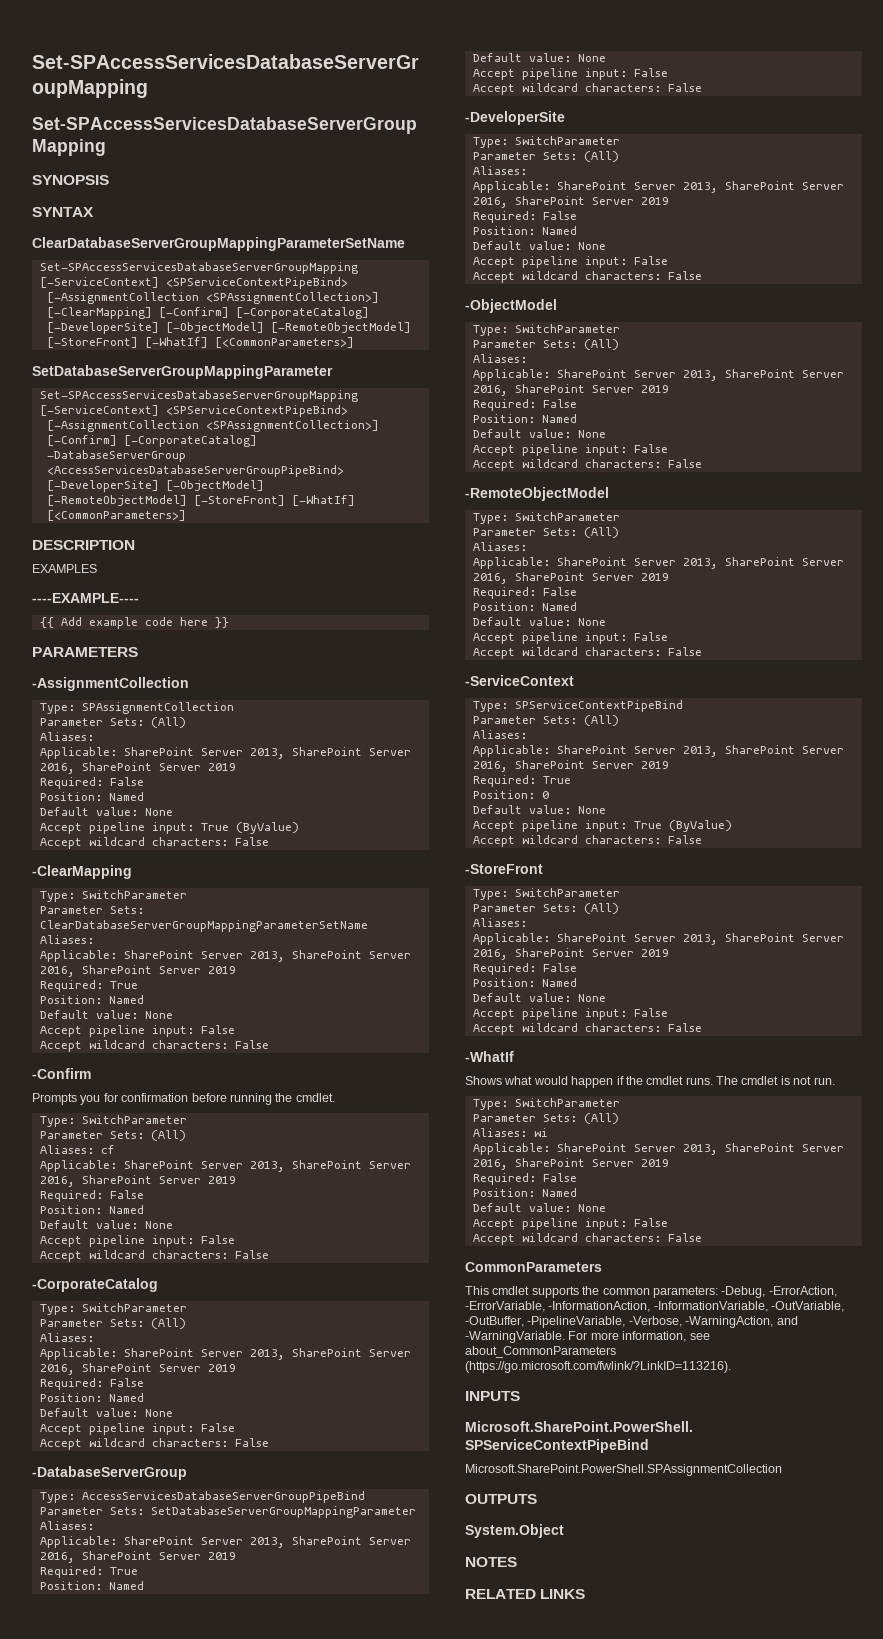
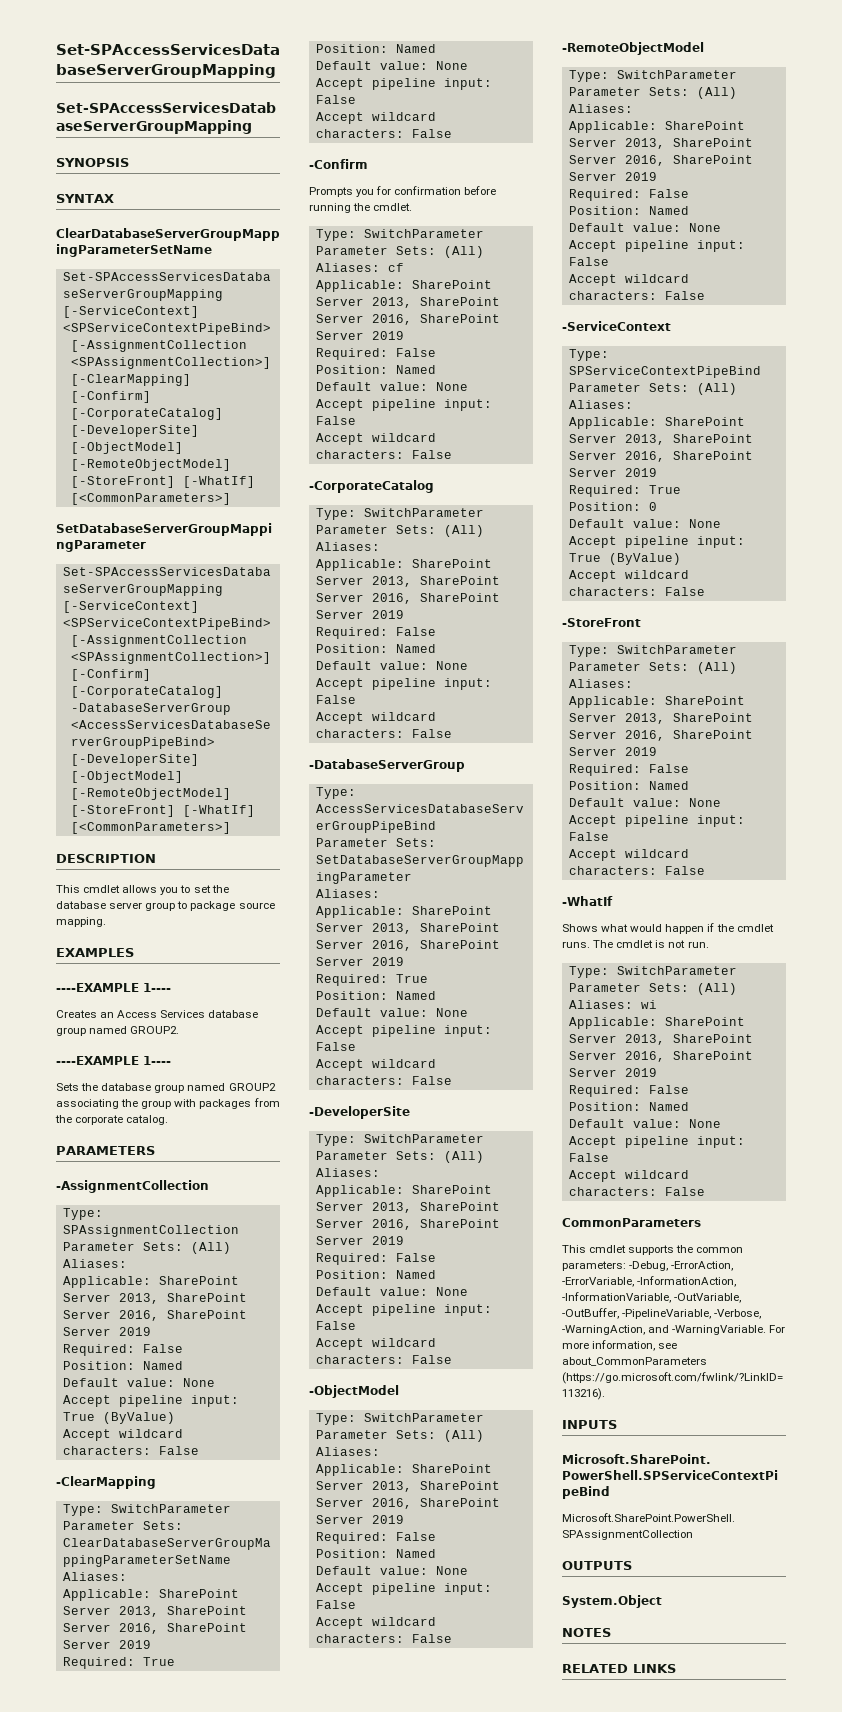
+ This cmdlet allows you to set the database server group to package source mapping.
  EXAMPLES
- ----EXAMPLE----
- {{ Add example code here }}
+ ----EXAMPLE 1----
+ Creates an Access Services database group named GROUP2.
+ ----EXAMPLE 1----
+ Sets the database group named GROUP2 associating the group with packages from the corporate catalog.

